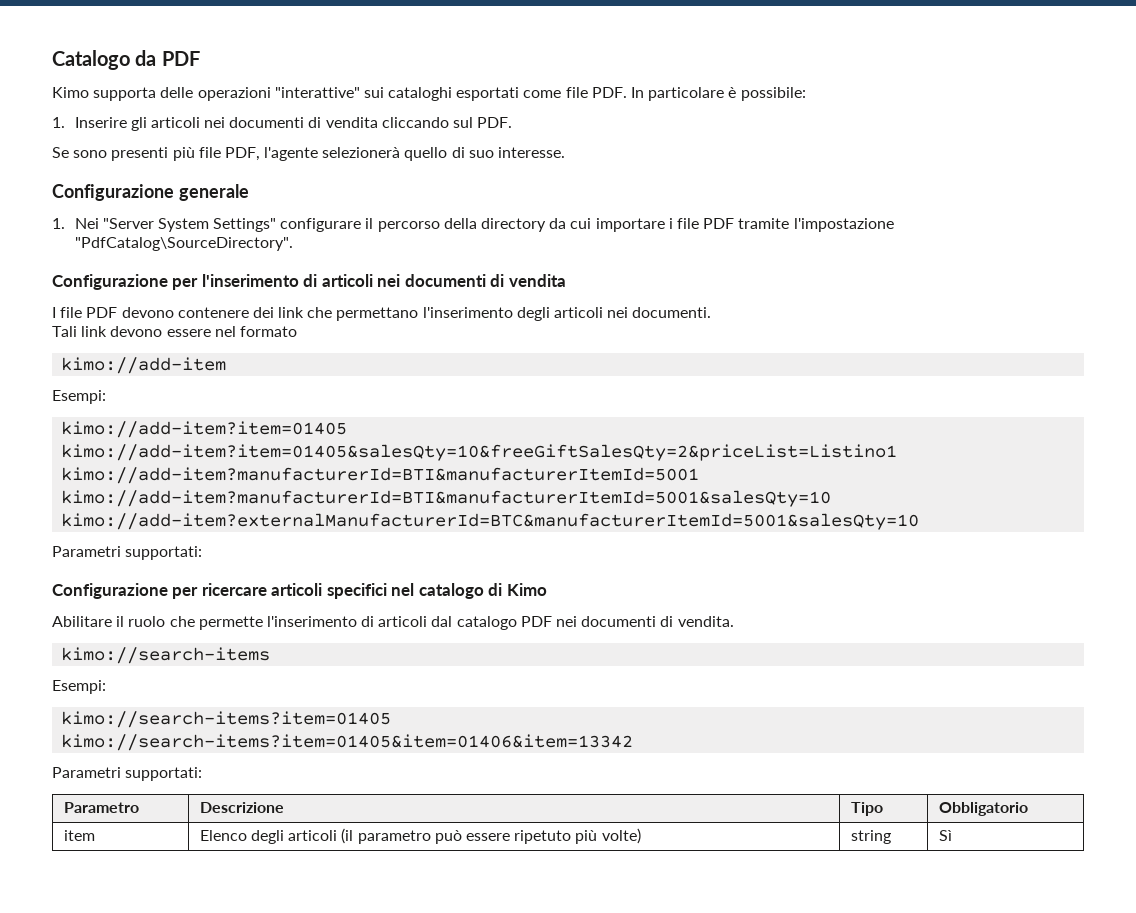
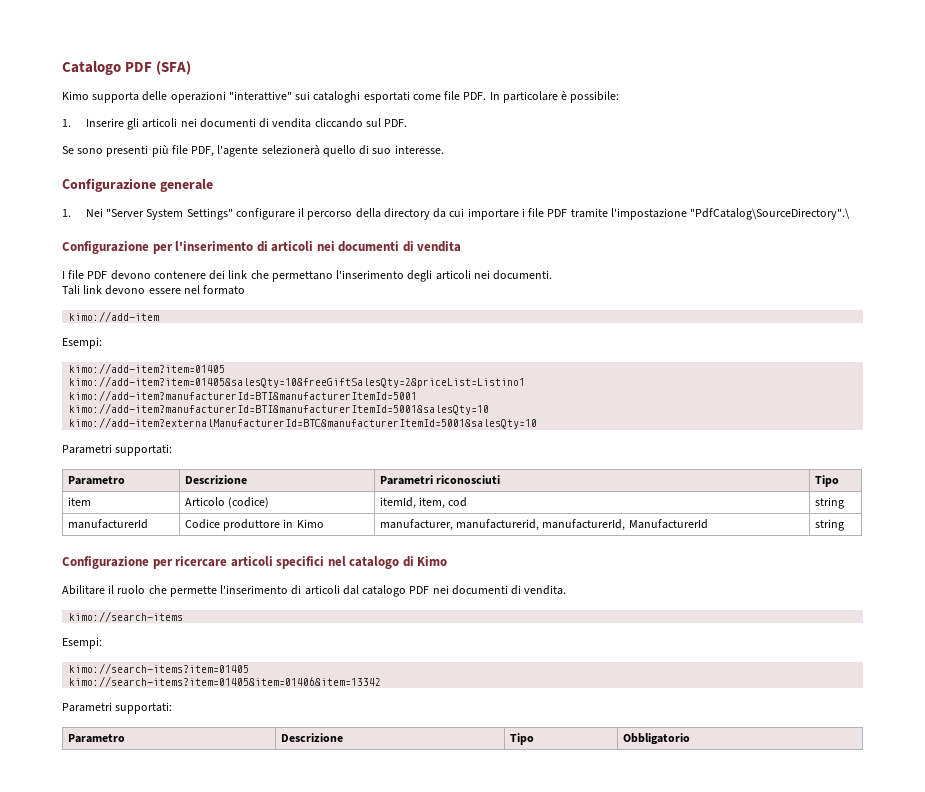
- Catalogo da PDF
+ Catalogo PDF (SFA)
- 1. Nei "Server System Settings" configurare il percorso della directory da cui importare i file PDF tramite l'impostazione "PdfCatalog\SourceDirectory".
+ 1. Nei "Server System Settings" configurare il percorso della directory da cui importare i file PDF tramite l'impostazione "PdfCatalog\SourceDirectory".\
+ Parametro | Descrizione | Parametri riconosciuti | Tipo
+ item | Articolo (codice) | itemId, item, cod | string
+ manufacturerId | Codice produttore in Kimo | manufacturer, manufacturerid, manufacturerId, ManufacturerId | string
- item | Elenco degli articoli (il parametro può essere ripetuto più volte) | string | Sì

